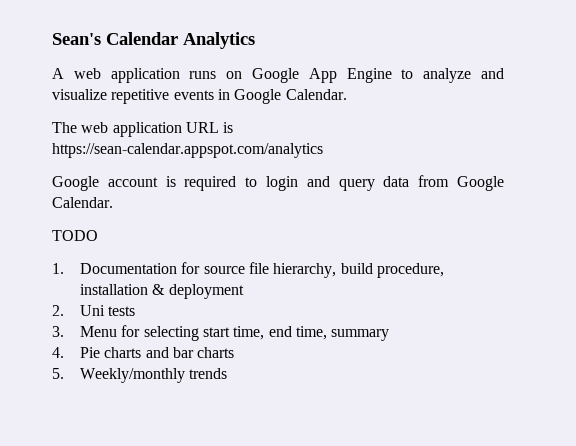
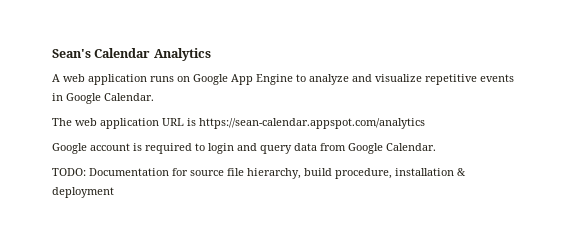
- TODO
- 1. Documentation for source file hierarchy, build procedure, installation & deployment
+ TODO: Documentation for source file hierarchy, build procedure, installation & deployment
- 2. Uni tests
- 3. Menu for selecting start time, end time, summary
- 4. Pie charts and bar charts
- 5. Weekly/monthly trends

